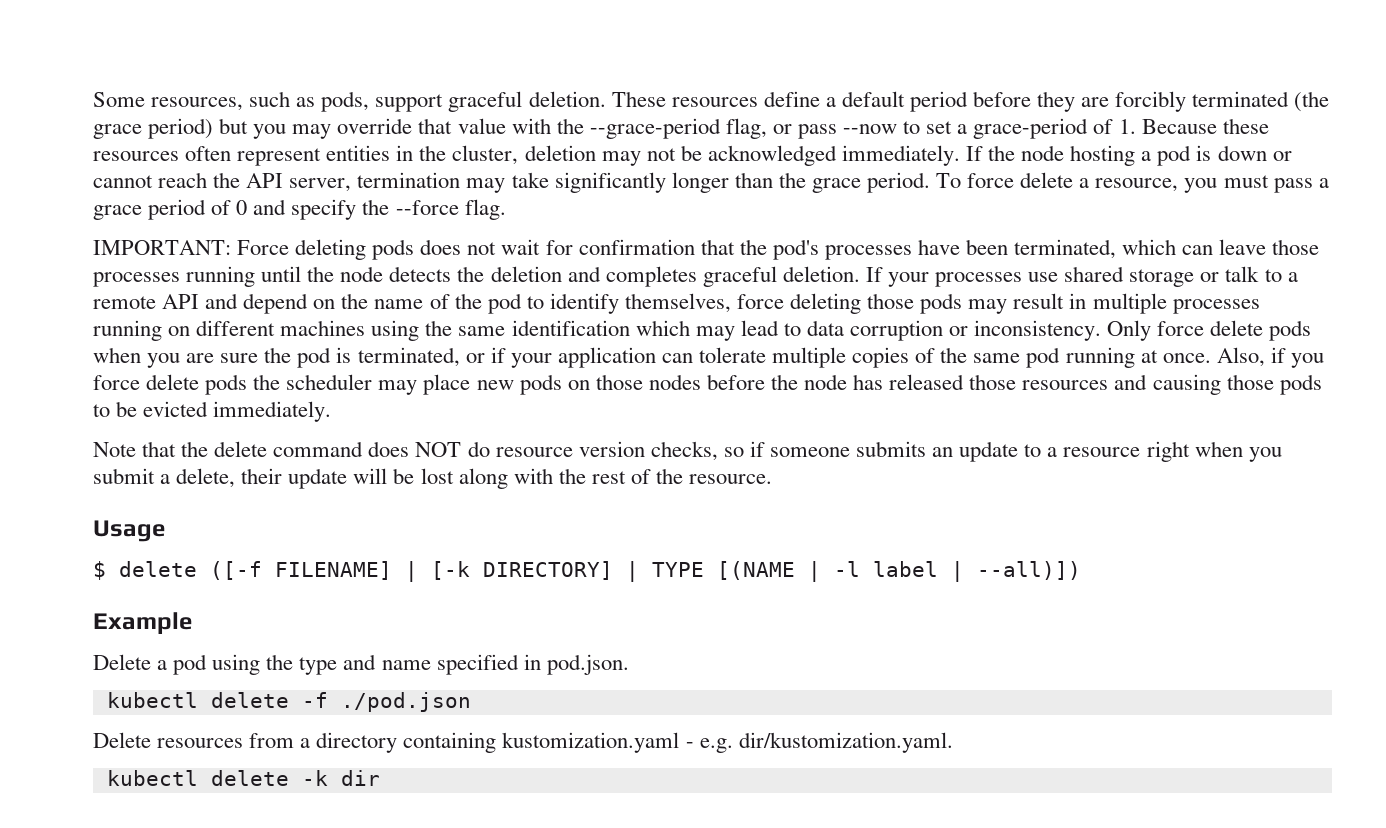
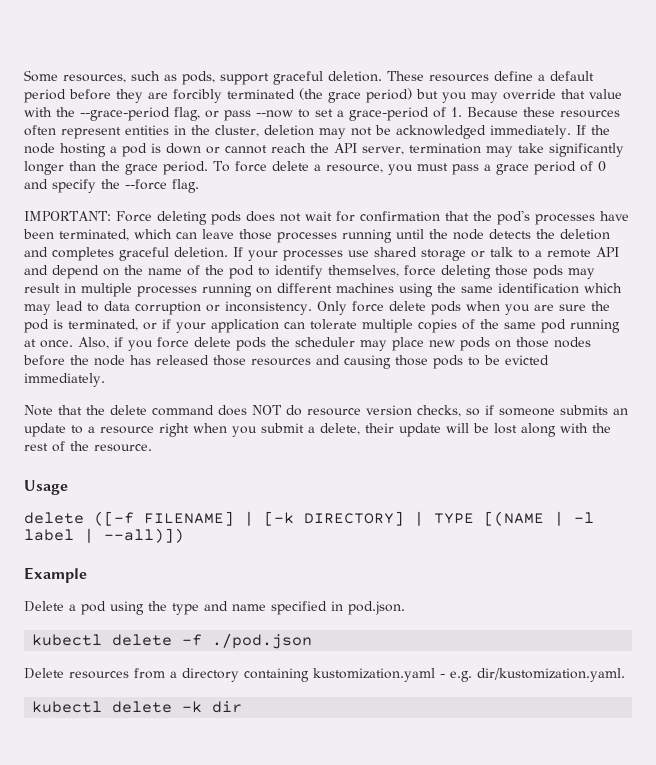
- $ delete ([-f FILENAME] | [-k DIRECTORY] | TYPE [(NAME | -l label | --all)])
+ delete ([-f FILENAME] | [-k DIRECTORY] | TYPE [(NAME | -l label | --all)])

